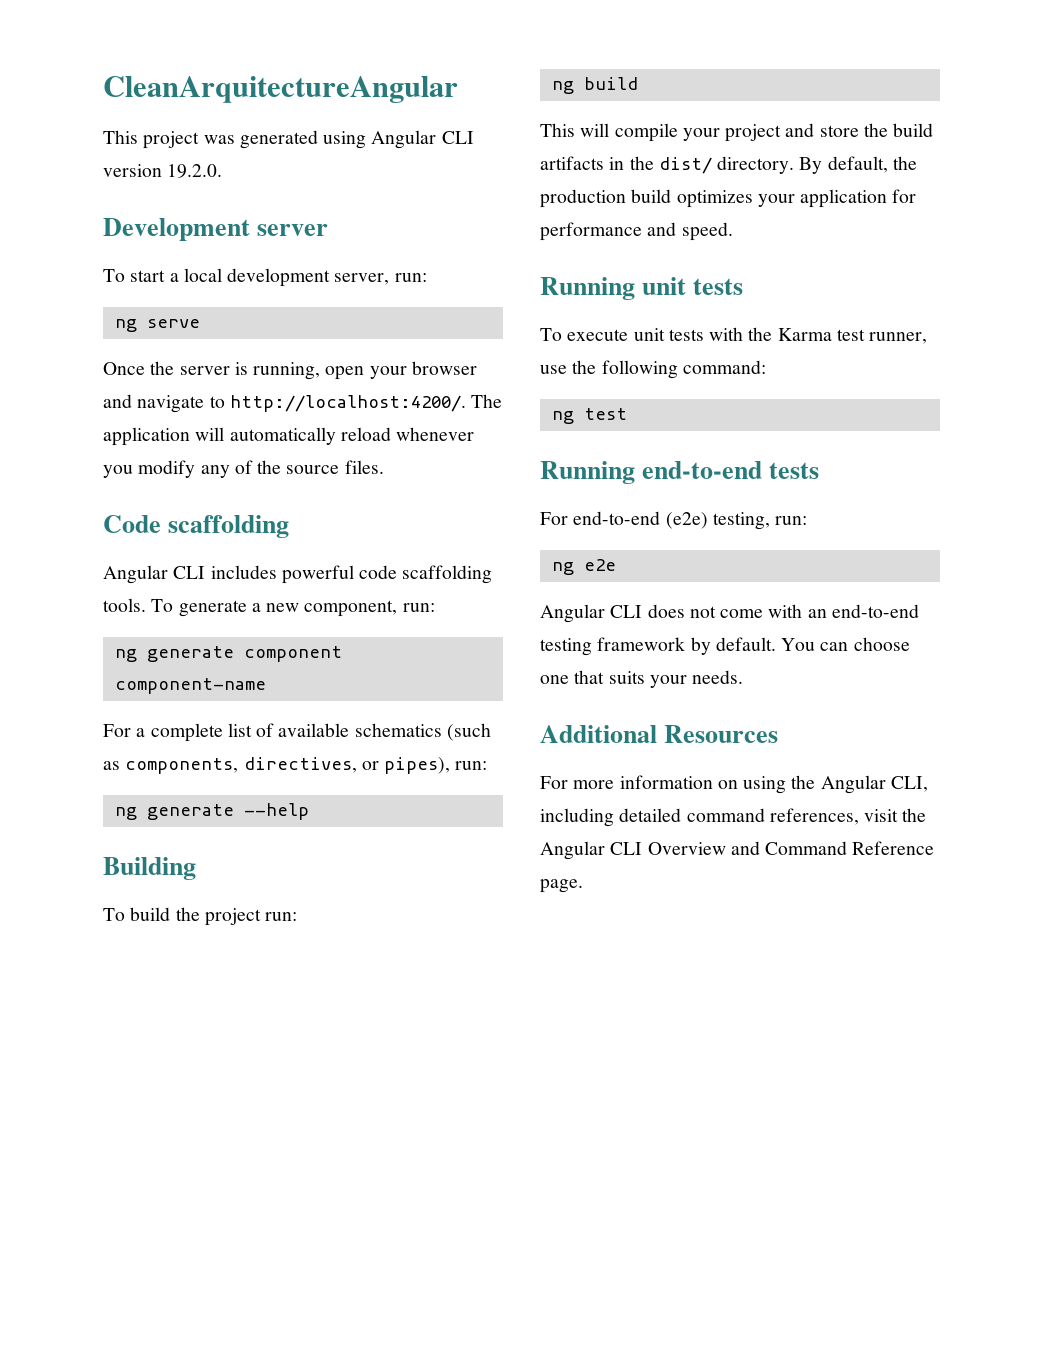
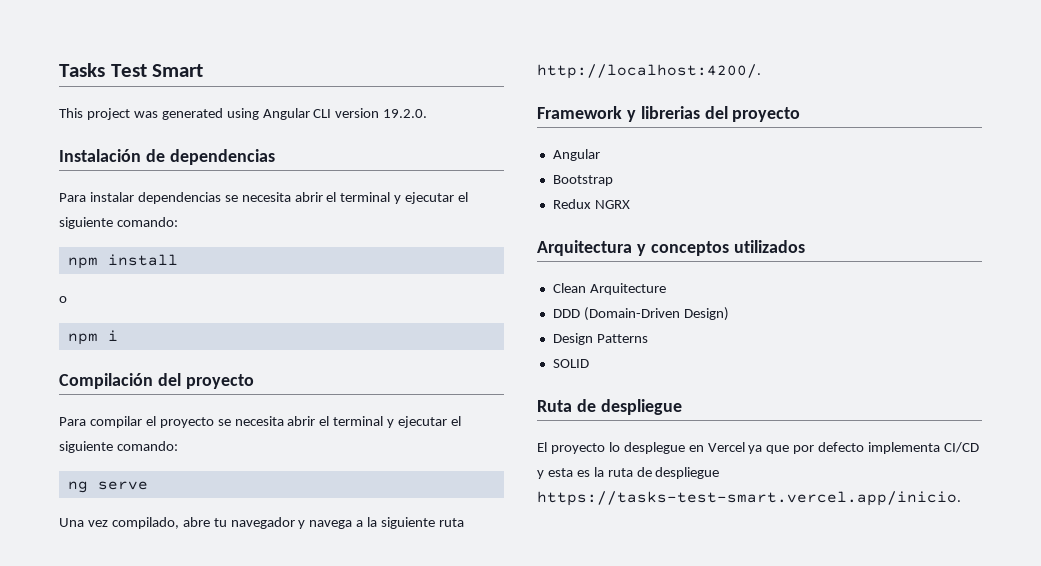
- CleanArquitectureAngular
+ Tasks Test Smart
- Development server
- To start a local development server, run:
+ Instalación de dependencias
+ Para instalar dependencias se necesita abrir el terminal y ejecutar el siguiente comando:
+ npm install
+ o
+ npm i
+ Compilación del proyecto
+ Para compilar el proyecto se necesita abrir el terminal y ejecutar el siguiente comando:
  ng serve
- Once the server is running, open your browser and navigate to http://localhost:4200/. The application will automatically reload whenever you modify any of the source files.
- Code scaffolding
- Angular CLI includes powerful code scaffolding tools. To generate a new component, run:
- ng generate component component-name
- For a complete list of available schematics (such as components, directives, or pipes), run:
- ng generate --help
- Building
- To build the project run:
- ng build
- This will compile your project and store the build artifacts in the dist/ directory. By default, the production build optimizes your application for performance and speed.
- Running unit tests
- To execute unit tests with the Karma test runner, use the following command:
- ng test
- Running end-to-end tests
- For end-to-end (e2e) testing, run:
- ng e2e
- Angular CLI does not come with an end-to-end testing framework by default. You can choose one that suits your needs.
- Additional Resources
- For more information on using the Angular CLI, including detailed command references, visit the Angular CLI Overview and Command Reference page.
+ Una vez compilado, abre tu navegador y navega a la siguiente ruta http://localhost:4200/.
+ Framework y librerias del proyecto
+ Angular
+ Bootstrap
+ Redux NGRX
+ Arquitectura y conceptos utilizados
+ Clean Arquitecture
+ DDD (Domain-Driven Design)
+ Design Patterns
+ SOLID
+ Ruta de despliegue
+ El proyecto lo desplegue en Vercel ya que por defecto implementa CI/CD y esta es la ruta de despliegue https://tasks-test-smart.vercel.app/inicio.

